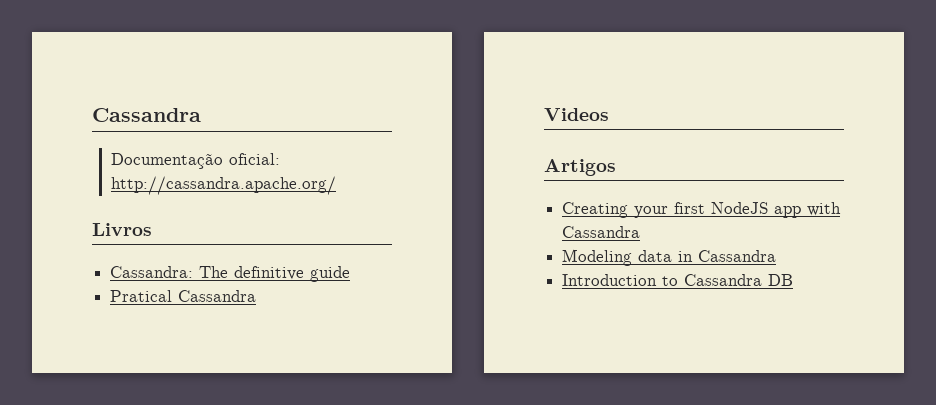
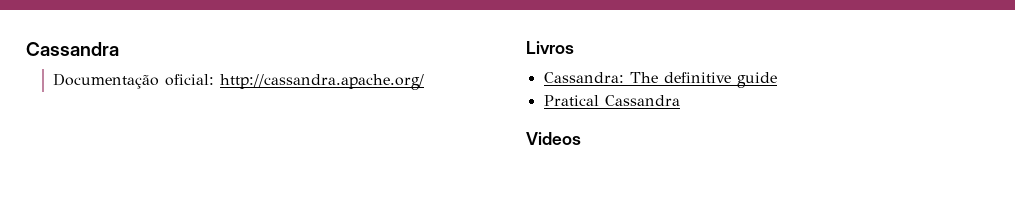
- Artigos
- Creating your first NodeJS app with Cassandra
- Modeling data in Cassandra
- Introduction to Cassandra DB

